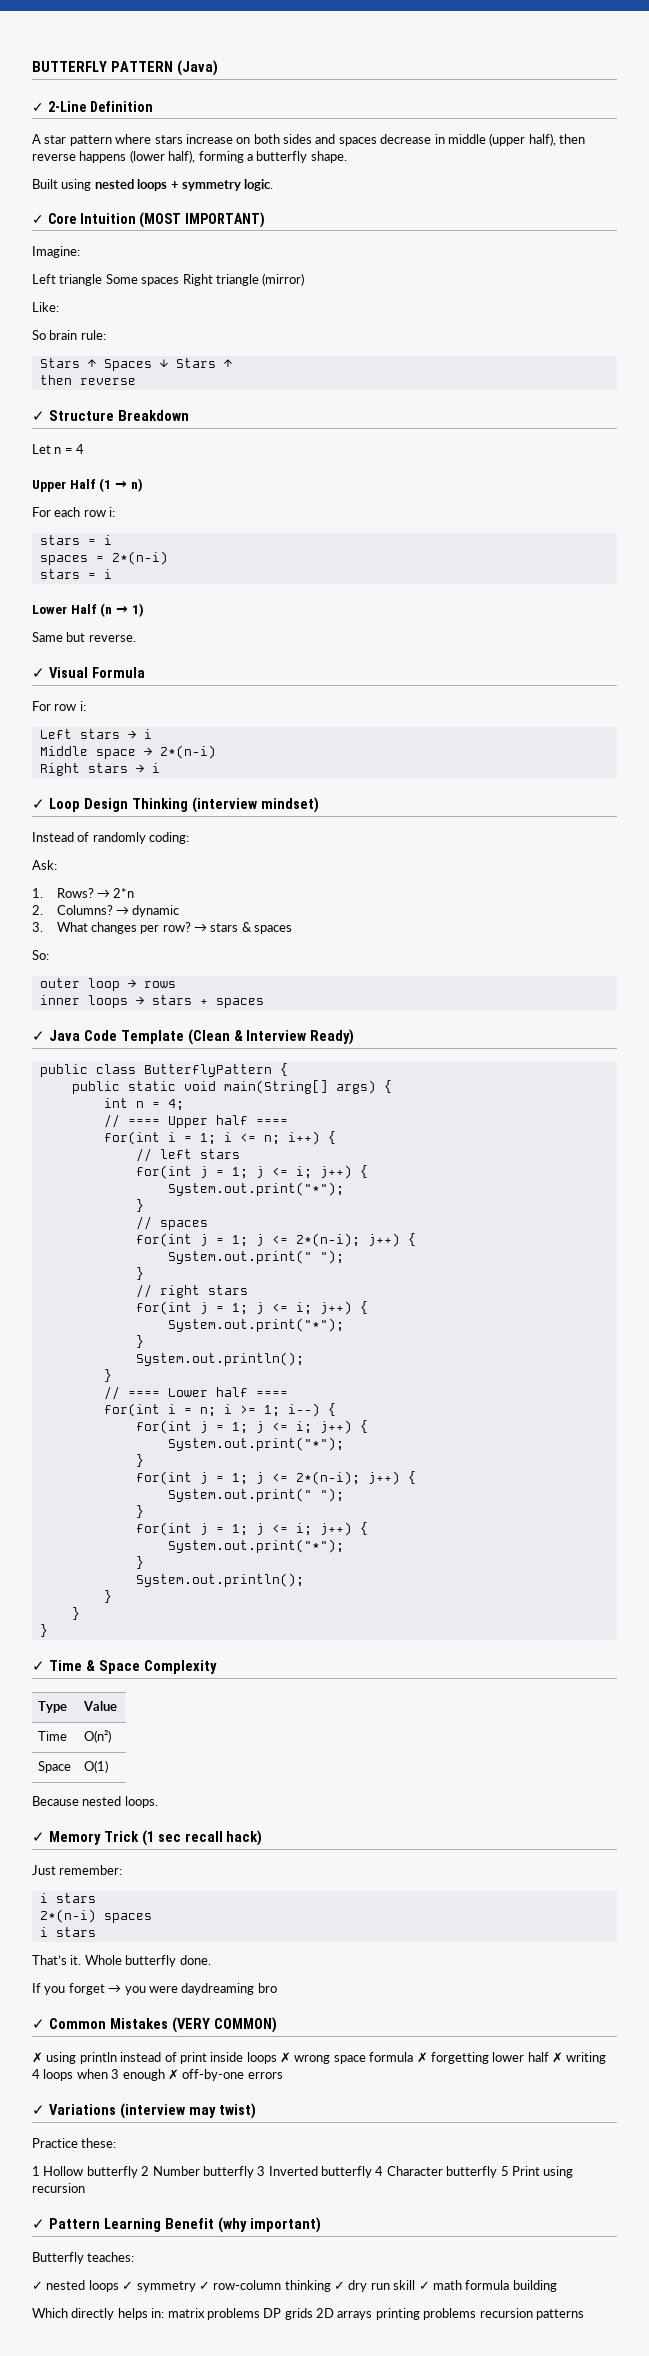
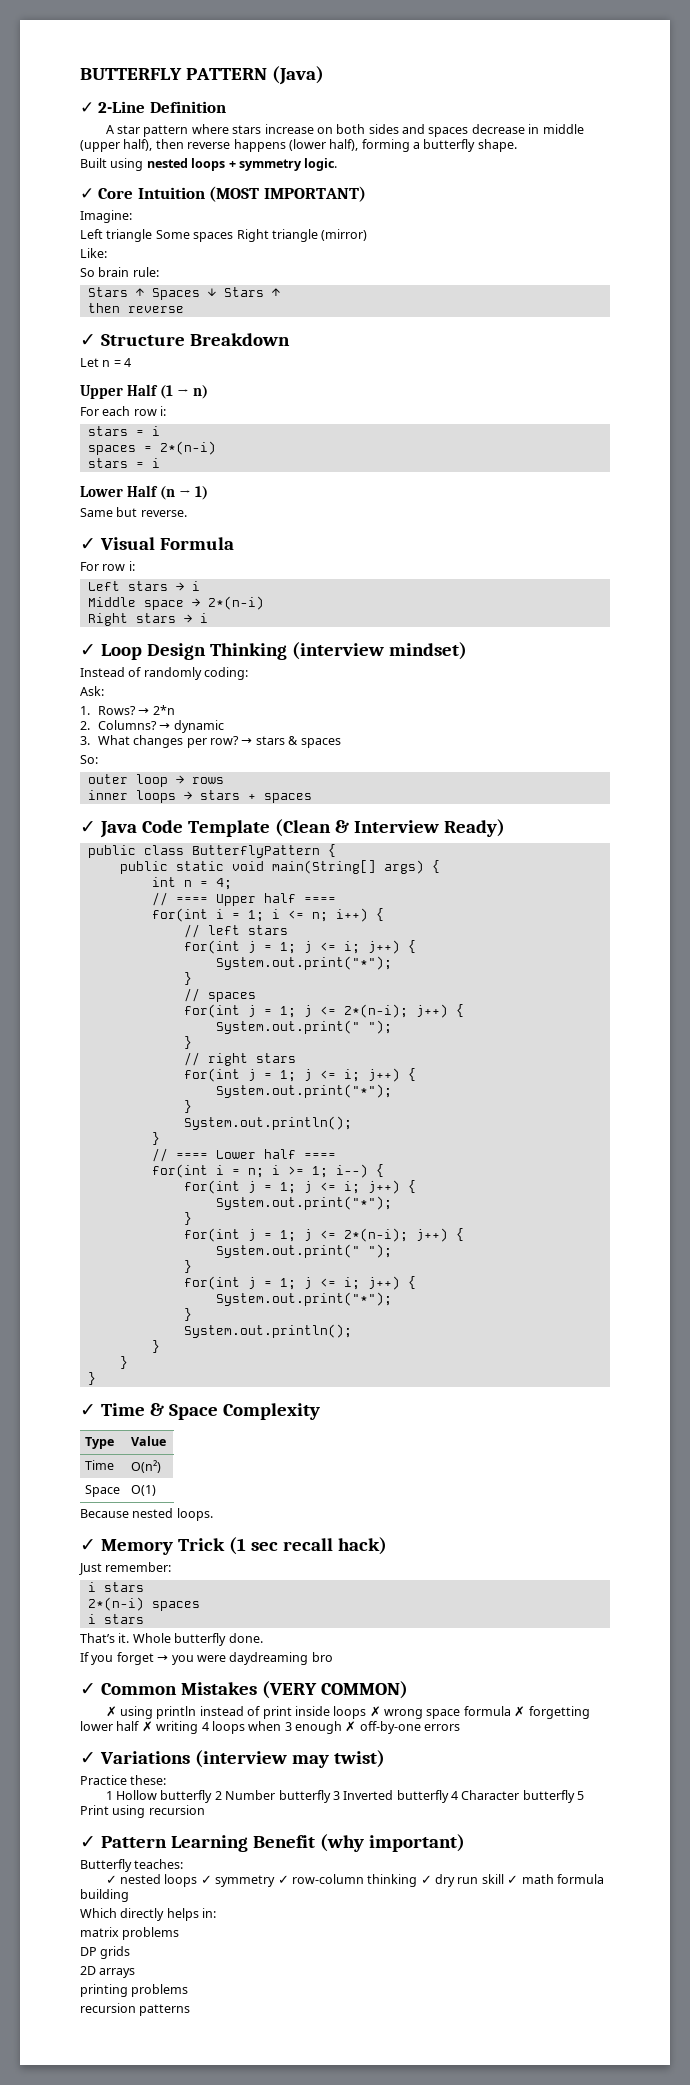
- Which directly helps in: matrix problems DP grids 2D arrays printing problems recursion patterns
+ Which directly helps in:
+ matrix problems
+ DP grids
+ 2D arrays
+ printing problems
+ recursion patterns

